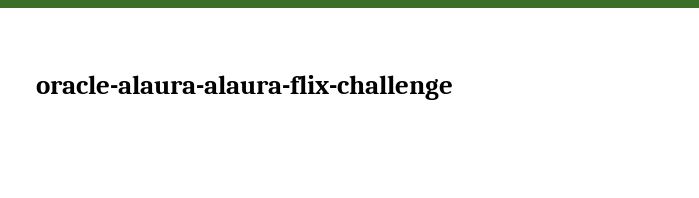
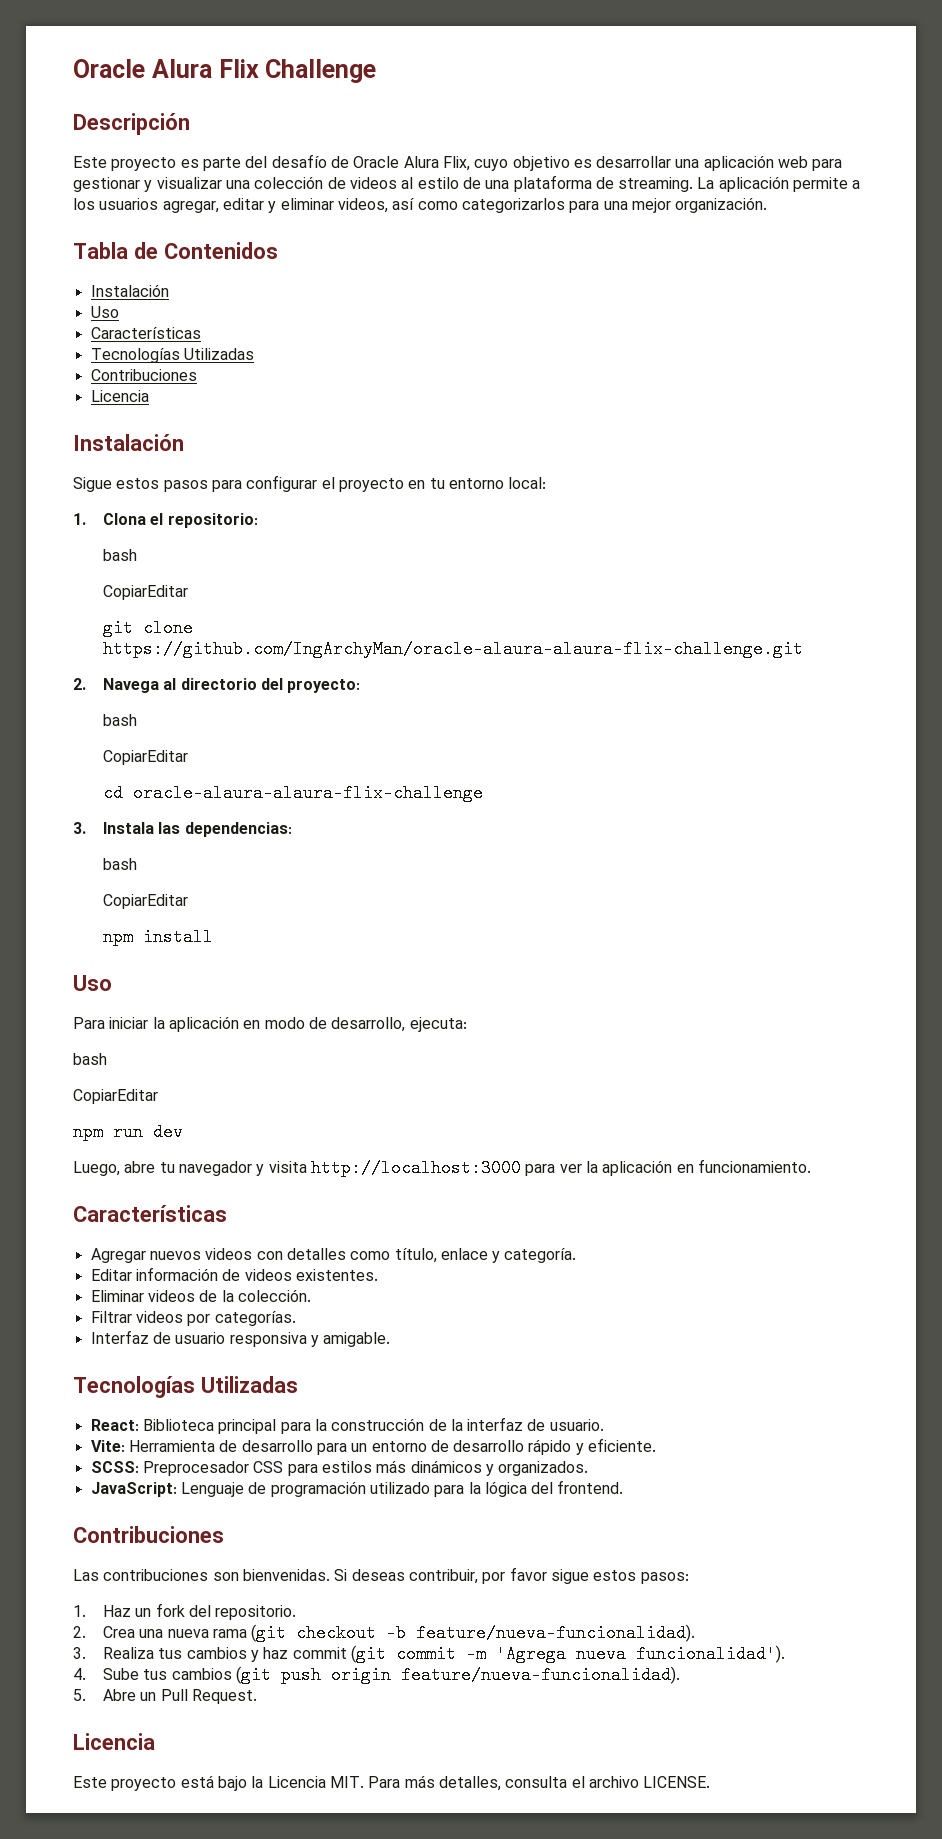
- oracle-alaura-alaura-flix-challenge
+ Oracle Alura Flix Challenge
+ Descripción
+ Este proyecto es parte del desafío de Oracle Alura Flix, cuyo objetivo es desarrollar una aplicación web para gestionar y visualizar una colección de videos al estilo de una plataforma de streaming. La aplicación permite a los usuarios agregar, editar y eliminar videos, así como categorizarlos para una mejor organización.
+ Tabla de Contenidos
+ Instalación
+ Uso
+ Características
+ Tecnologías Utilizadas
+ Contribuciones
+ Licencia
+ Instalación
+ Sigue estos pasos para configurar el proyecto en tu entorno local:
+ 1. Clona el repositorio:
+ bash
+ CopiarEditar
+ git clone https://github.com/IngArchyMan/oracle-alaura-alaura-flix-challenge.git
+ 2. Navega al directorio del proyecto:
+ bash
+ CopiarEditar
+ cd oracle-alaura-alaura-flix-challenge
+ 3. Instala las dependencias:
+ bash
+ CopiarEditar
+ npm install
+ Uso
+ Para iniciar la aplicación en modo de desarrollo, ejecuta:
+ bash
+ CopiarEditar
+ npm run dev
+ Luego, abre tu navegador y visita http://localhost:3000 para ver la aplicación en funcionamiento.
+ Características
+ Agregar nuevos videos con detalles como título, enlace y categoría.
+ Editar información de videos existentes.
+ Eliminar videos de la colección.
+ Filtrar videos por categorías.
+ Interfaz de usuario responsiva y amigable.
+ Tecnologías Utilizadas
+ React: Biblioteca principal para la construcción de la interfaz de usuario.
+ Vite: Herramienta de desarrollo para un entorno de desarrollo rápido y eficiente.
+ SCSS: Preprocesador CSS para estilos más dinámicos y organizados.
+ JavaScript: Lenguaje de programación utilizado para la lógica del frontend.
+ Contribuciones
+ Las contribuciones son bienvenidas. Si deseas contribuir, por favor sigue estos pasos:
+ 1. Haz un fork del repositorio.
+ 2. Crea una nueva rama (git checkout -b feature/nueva-funcionalidad).
+ 3. Realiza tus cambios y haz commit (git commit -m 'Agrega nueva funcionalidad').
+ 4. Sube tus cambios (git push origin feature/nueva-funcionalidad).
+ 5. Abre un Pull Request.
+ Licencia
+ Este proyecto está bajo la Licencia MIT. Para más detalles, consulta el archivo LICENSE.

